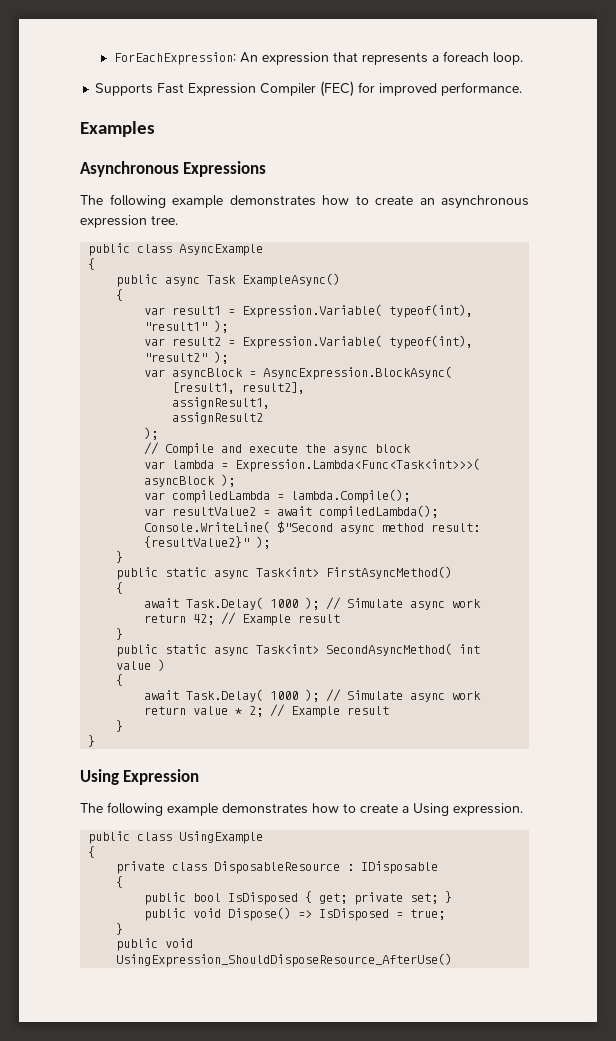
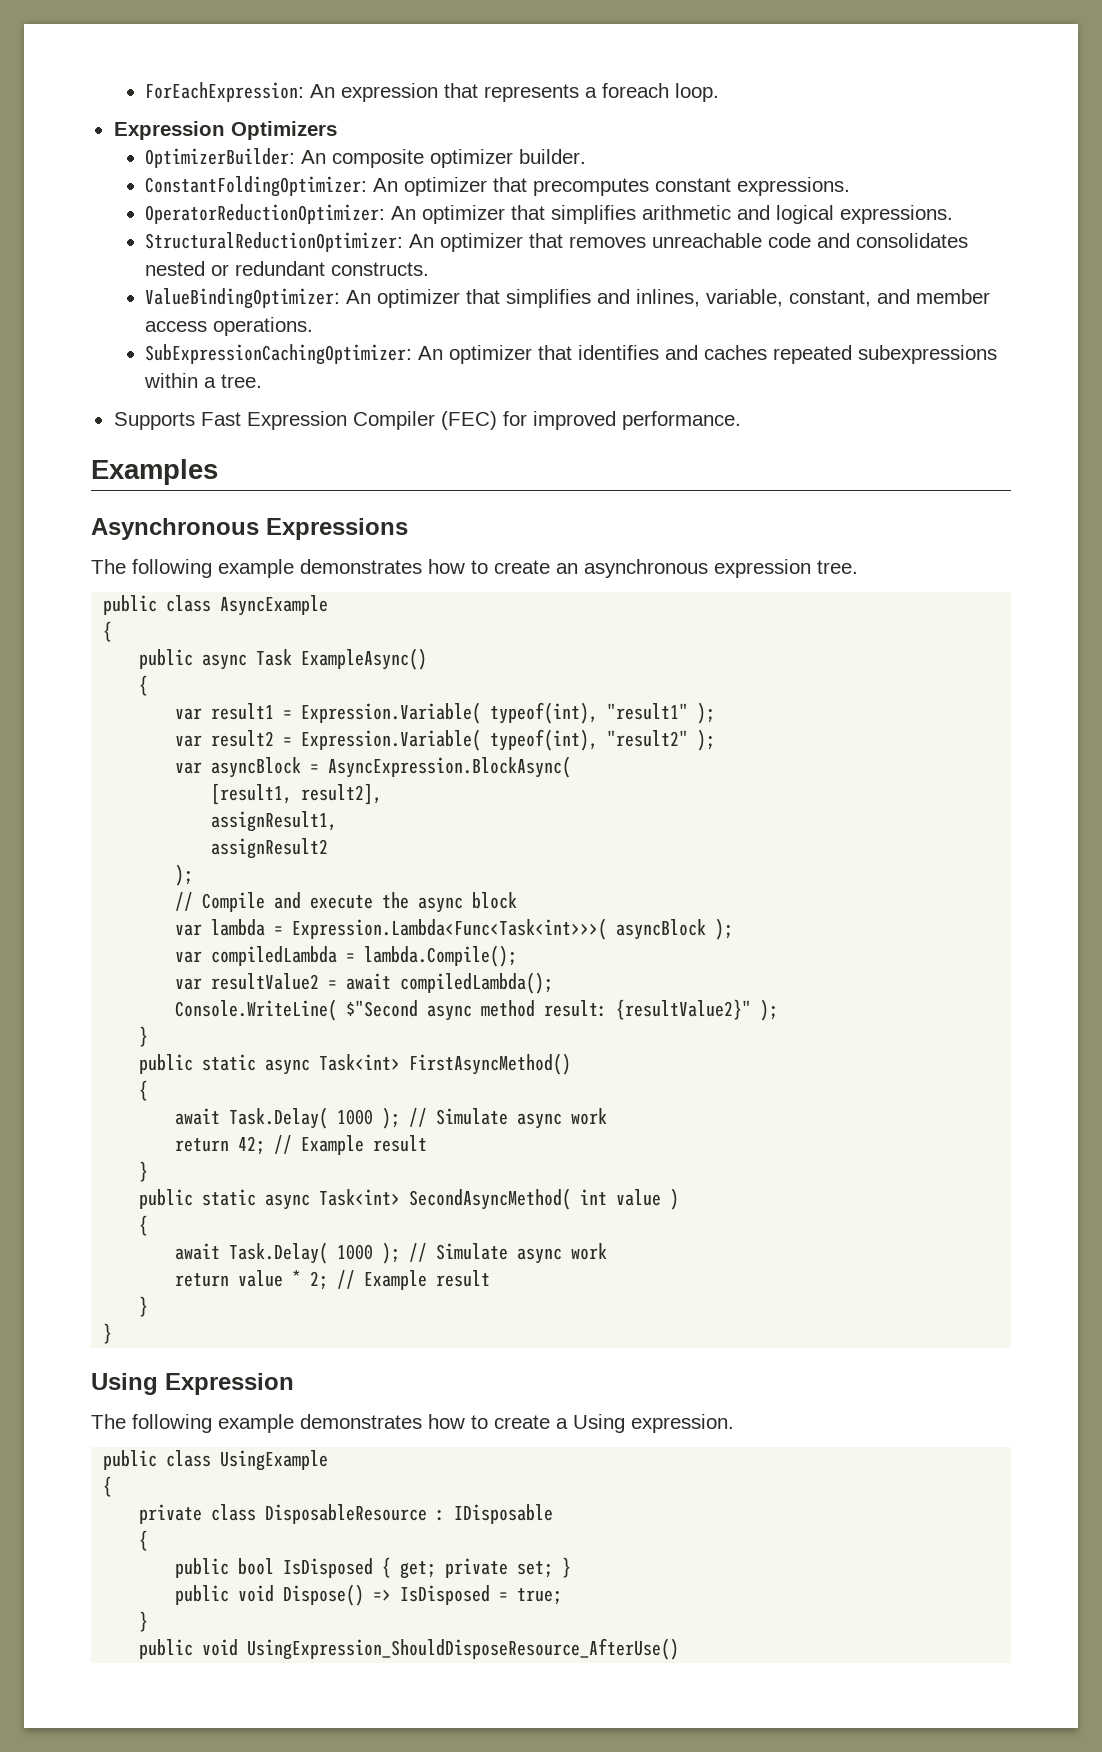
+ Expression Optimizers
+ OptimizerBuilder: An composite optimizer builder.
+ ConstantFoldingOptimizer: An optimizer that precomputes constant expressions.
+ OperatorReductionOptimizer: An optimizer that simplifies arithmetic and logical expressions.
+ StructuralReductionOptimizer: An optimizer that removes unreachable code and consolidates nested or redundant constructs.
+ ValueBindingOptimizer: An optimizer that simplifies and inlines, variable, constant, and member access operations.
+ SubExpressionCachingOptimizer: An optimizer that identifies and caches repeated subexpressions within a tree.

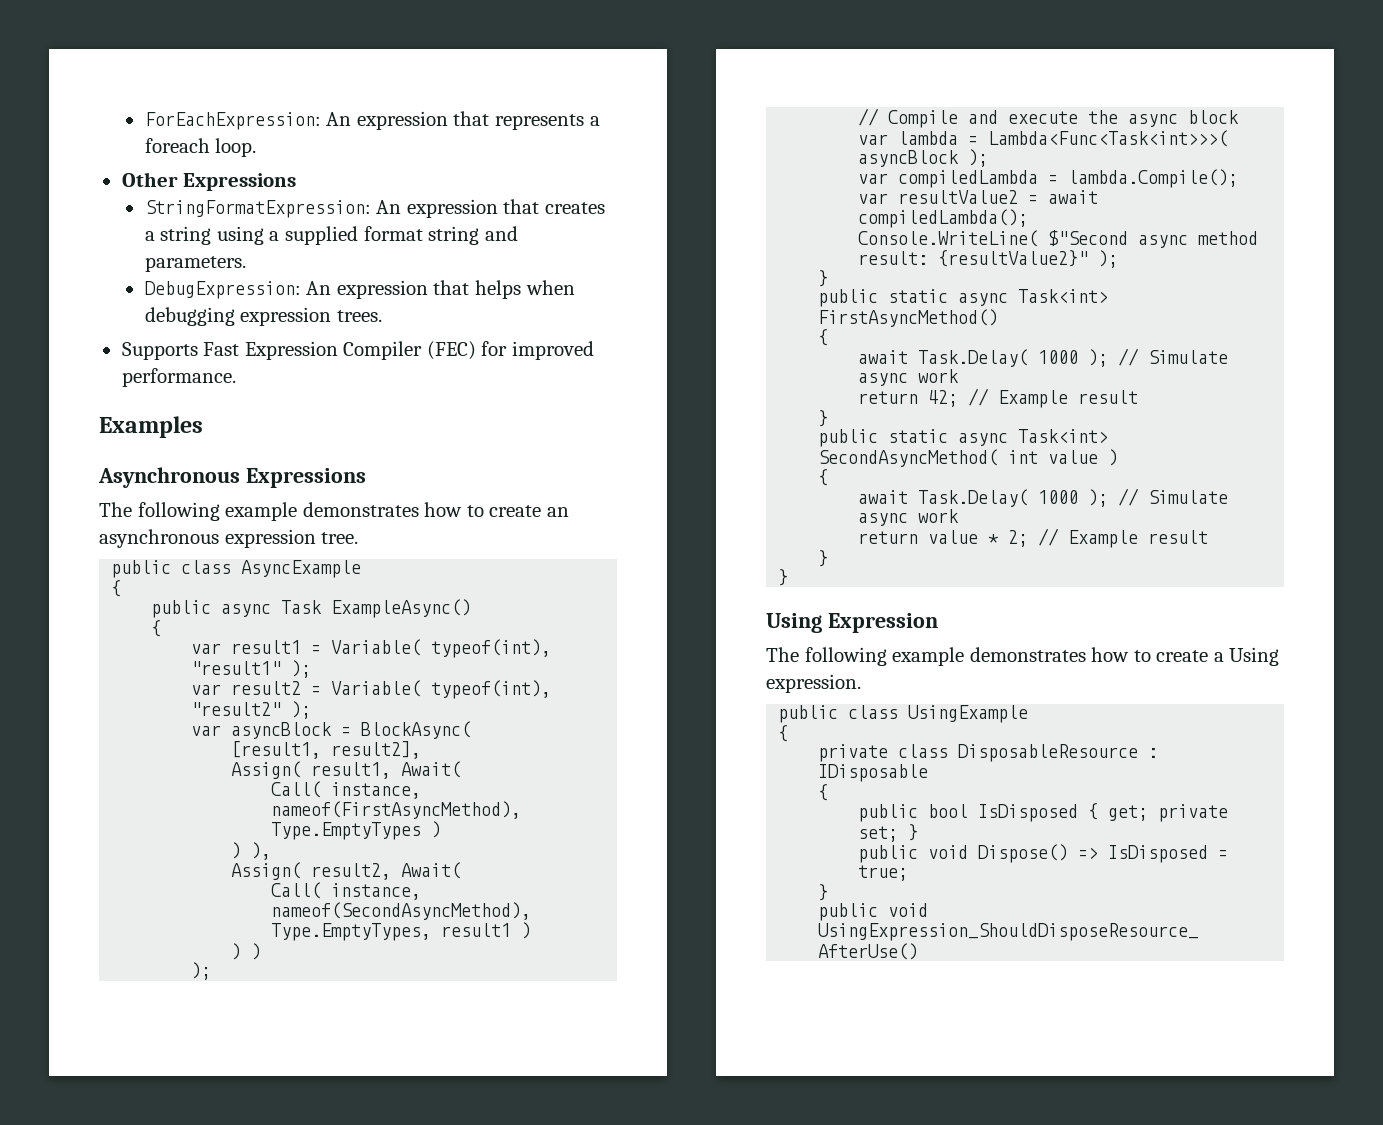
- Expression Optimizers
- OptimizerBuilder: An composite optimizer builder.
- ConstantFoldingOptimizer: An optimizer that precomputes constant expressions.
- OperatorReductionOptimizer: An optimizer that simplifies arithmetic and logical expressions.
- StructuralReductionOptimizer: An optimizer that removes unreachable code and consolidates nested or redundant constructs.
- ValueBindingOptimizer: An optimizer that simplifies and inlines, variable, constant, and member access operations.
- SubExpressionCachingOptimizer: An optimizer that identifies and caches repeated subexpressions within a tree.
+ Other Expressions
+ StringFormatExpression: An expression that creates a string using a supplied format string and parameters.
+ DebugExpression: An expression that helps when debugging expression trees.
- var result1 = Expression.Variable( typeof(int), "result1" );
+ var result1 = Variable( typeof(int), "result1" );
- var result2 = Expression.Variable( typeof(int), "result2" );
+ var result2 = Variable( typeof(int), "result2" );
- var asyncBlock = AsyncExpression.BlockAsync(
+ var asyncBlock = BlockAsync(
- assignResult1,
- assignResult2
+ Assign( result1, Await(
+ Call( instance, nameof(FirstAsyncMethod), Type.EmptyTypes )
+ ) ),
+ Assign( result2, Await(
+ Call( instance, nameof(SecondAsyncMethod), Type.EmptyTypes, result1 )
+ ) )
- var lambda = Expression.Lambda<Func<Task<int>>>( asyncBlock );
+ var lambda = Lambda<Func<Task<int>>>( asyncBlock );

